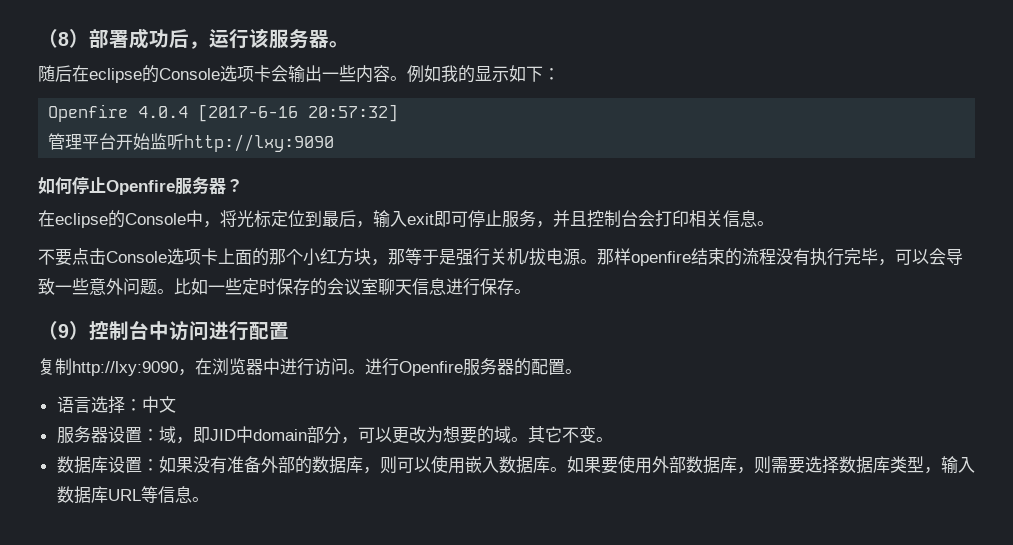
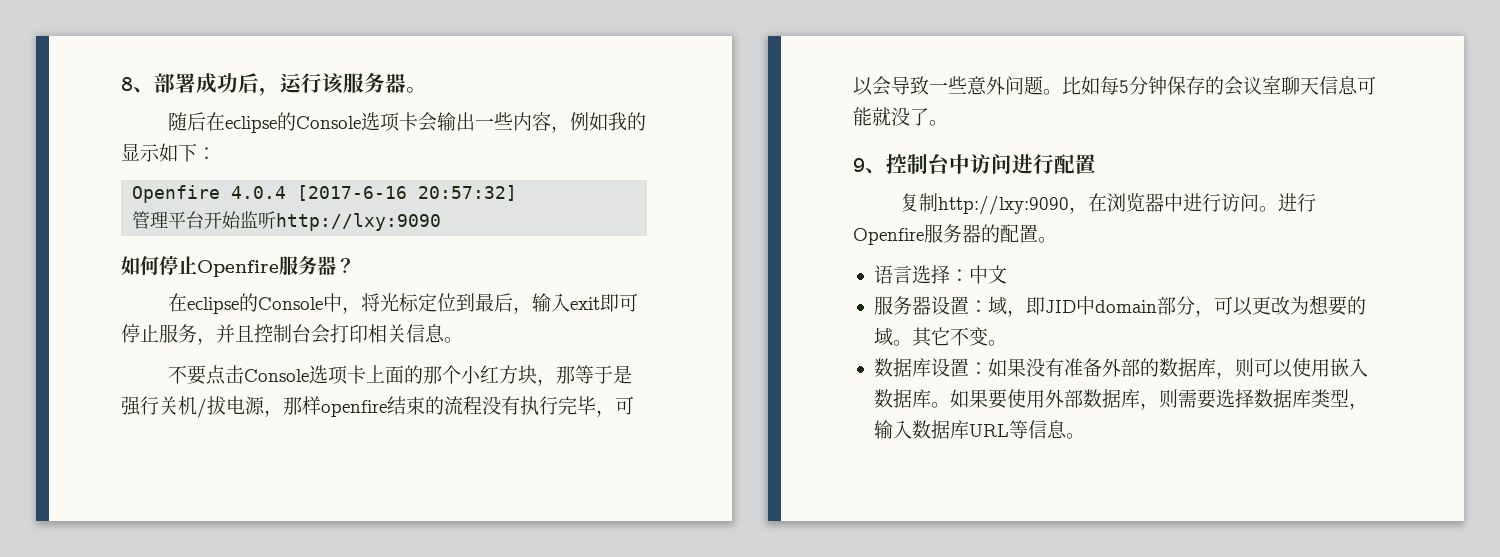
- （8）部署成功后，运行该服务器。
+ 8、部署成功后，运行该服务器。
- 随后在eclipse的Console选项卡会输出一些内容。例如我的显示如下：
+ 随后在eclipse的Console选项卡会输出一些内容，例如我的显示如下：
- 不要点击Console选项卡上面的那个小红方块，那等于是强行关机/拔电源。那样openfire结束的流程没有执行完毕，可以会导致一些意外问题。
+ 不要点击Console选项卡上面的那个小红方块，那等于是强行关机/拔电源，那样openfire结束的流程没有执行完毕，可以会导致一些意外问题。
- 比如一些定时保存的会议室聊天信息进行保存。
- （9）控制台中访问进行配置
+ 比如每5分钟保存的会议室聊天信息可能就没了。
+ 9、控制台中访问进行配置

